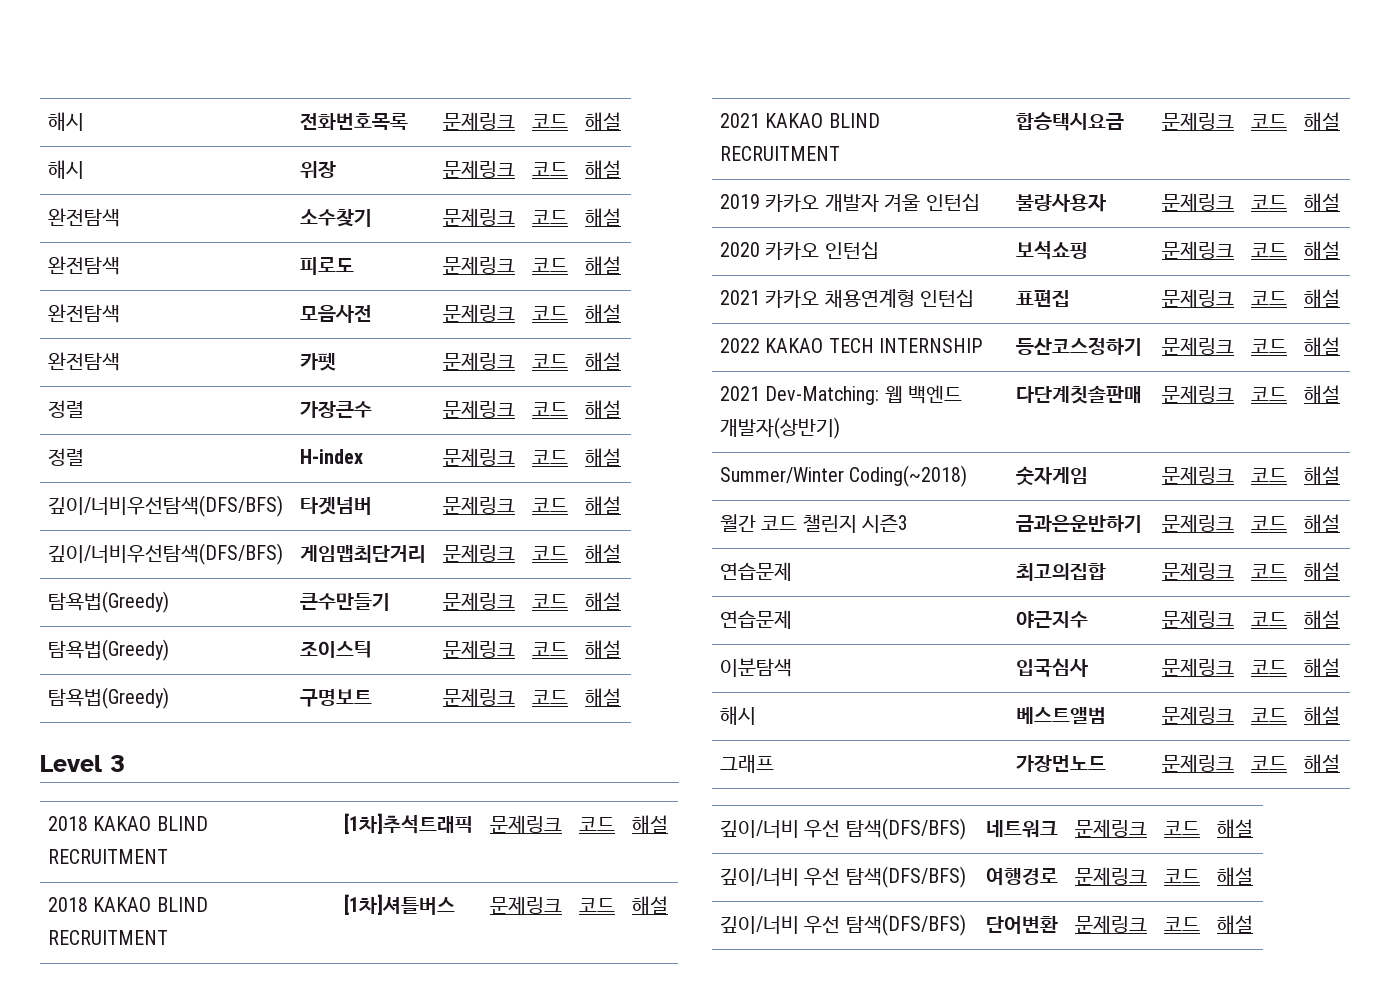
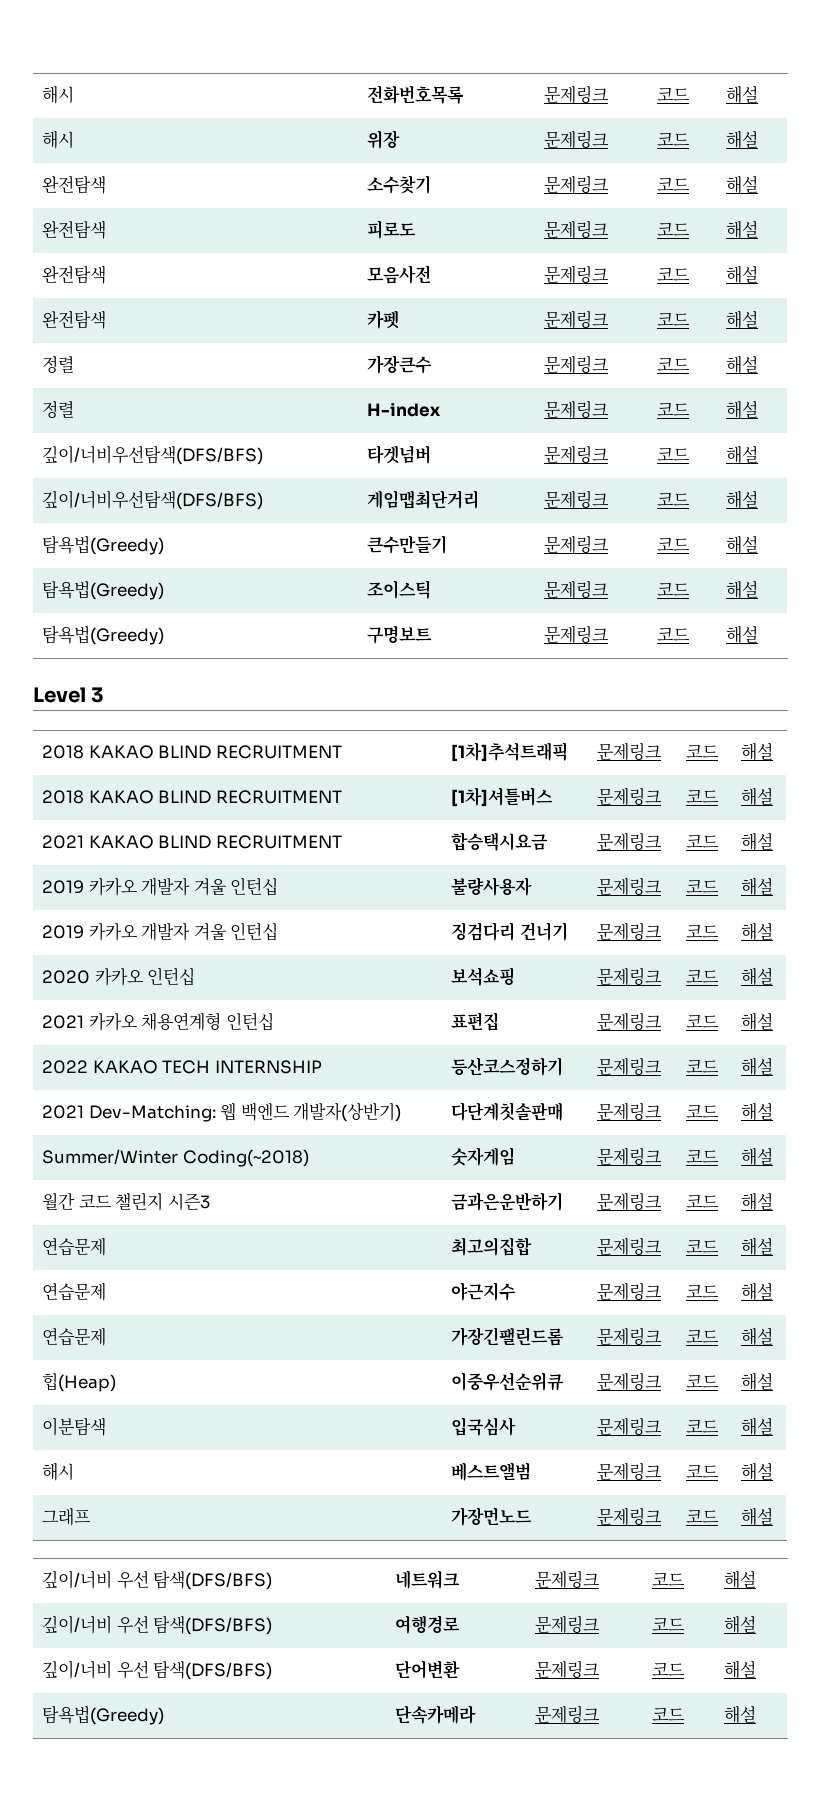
+ 2019 카카오 개발자 겨울 인턴십 | 징검다리 건너기 | 문제링크 | 코드 | 해설
+ 연습문제 | 가장긴팰린드롬 | 문제링크 | 코드 | 해설
+ 힙(Heap) | 이중우선순위큐 | 문제링크 | 코드 | 해설
+ 탐욕법(Greedy) | 단속카메라 | 문제링크 | 코드 | 해설

